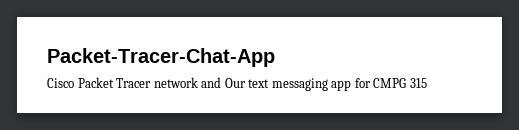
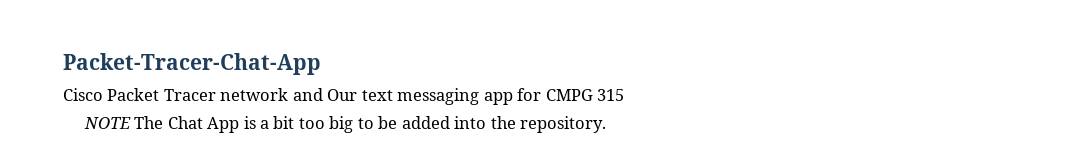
+ NOTE The Chat App is a bit too big to be added into the repository.

